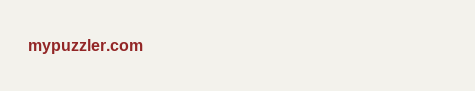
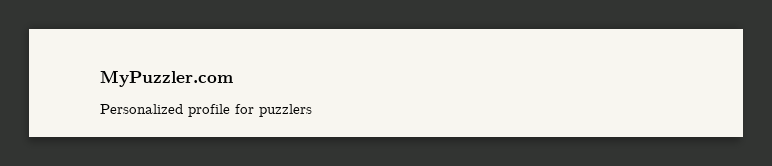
- mypuzzler.com
+ MyPuzzler.com
+ Personalized profile for puzzlers

